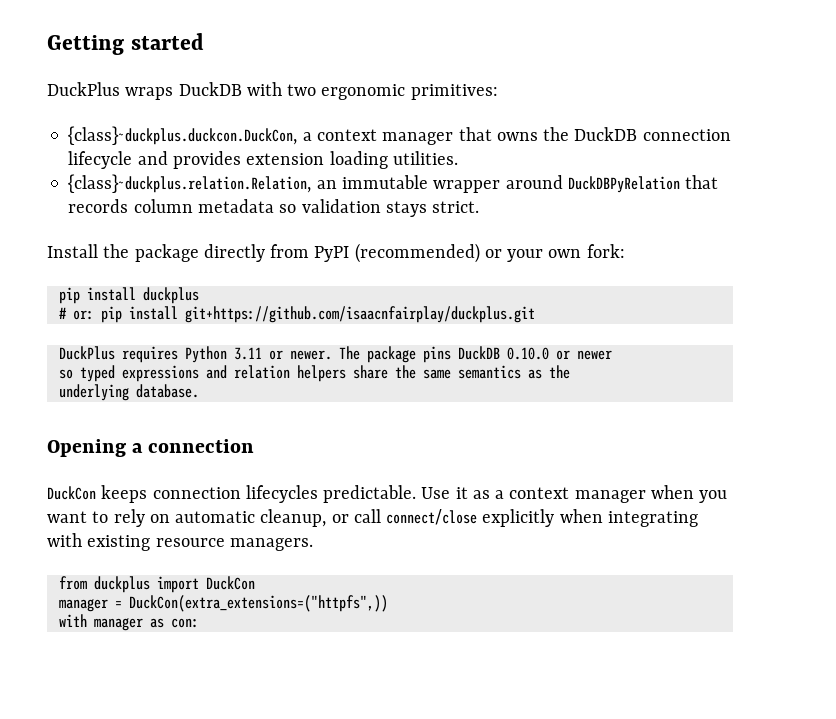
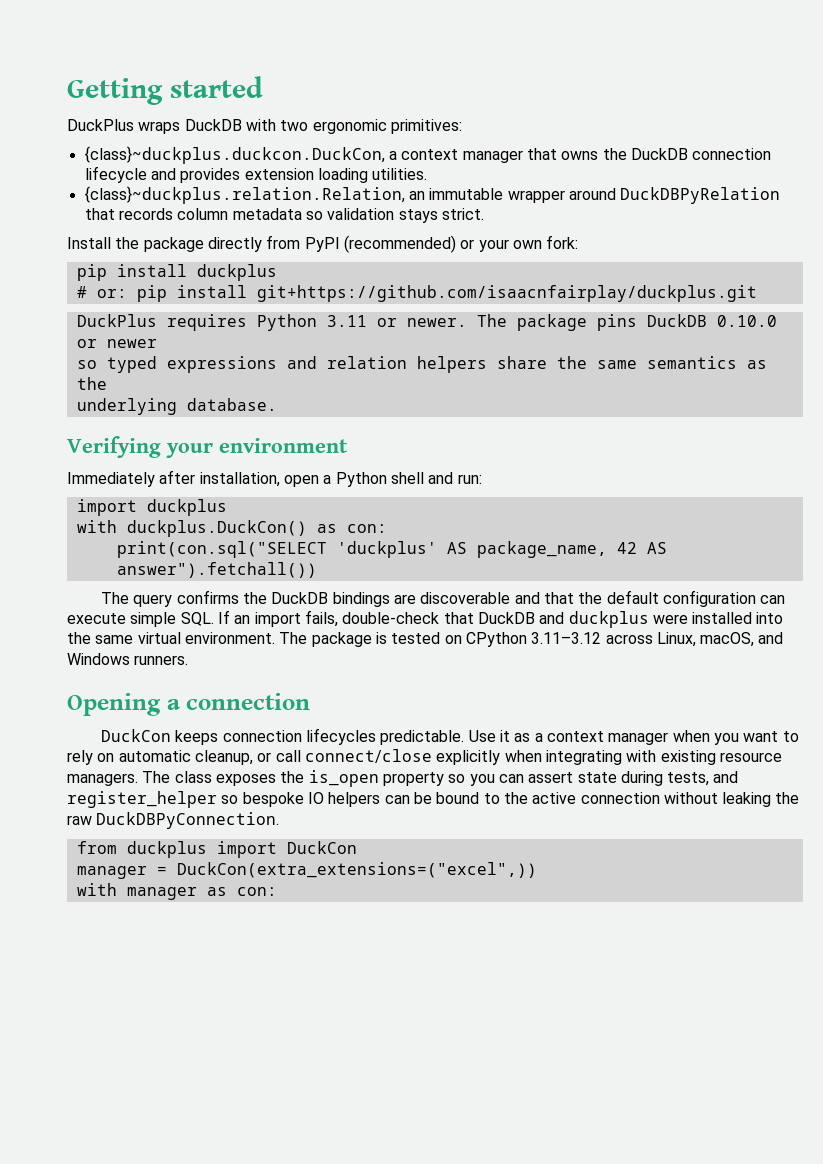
+ Verifying your environment
+ Immediately after installation, open a Python shell and run:
+ import duckplus
+ with duckplus.DuckCon() as con:
+ print(con.sql("SELECT 'duckplus' AS package_name, 42 AS answer").fetchall())
+ The query confirms the DuckDB bindings are discoverable and that the default configuration can execute simple SQL. If an import fails, double-check that DuckDB and duckplus were installed into the same virtual environment. The package is tested on CPython 3.11–3.12 across Linux, macOS, and Windows runners.
+ The class exposes the is_open property so you can assert state during tests, and register_helper so bespoke IO helpers can be bound to the active connection without leaking the raw DuckDBPyConnection.
- manager = DuckCon(extra_extensions=("httpfs",))
+ manager = DuckCon(extra_extensions=("excel",))

